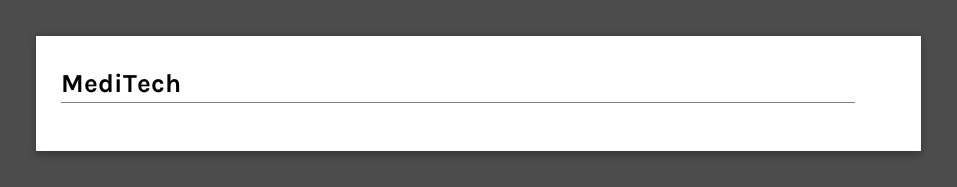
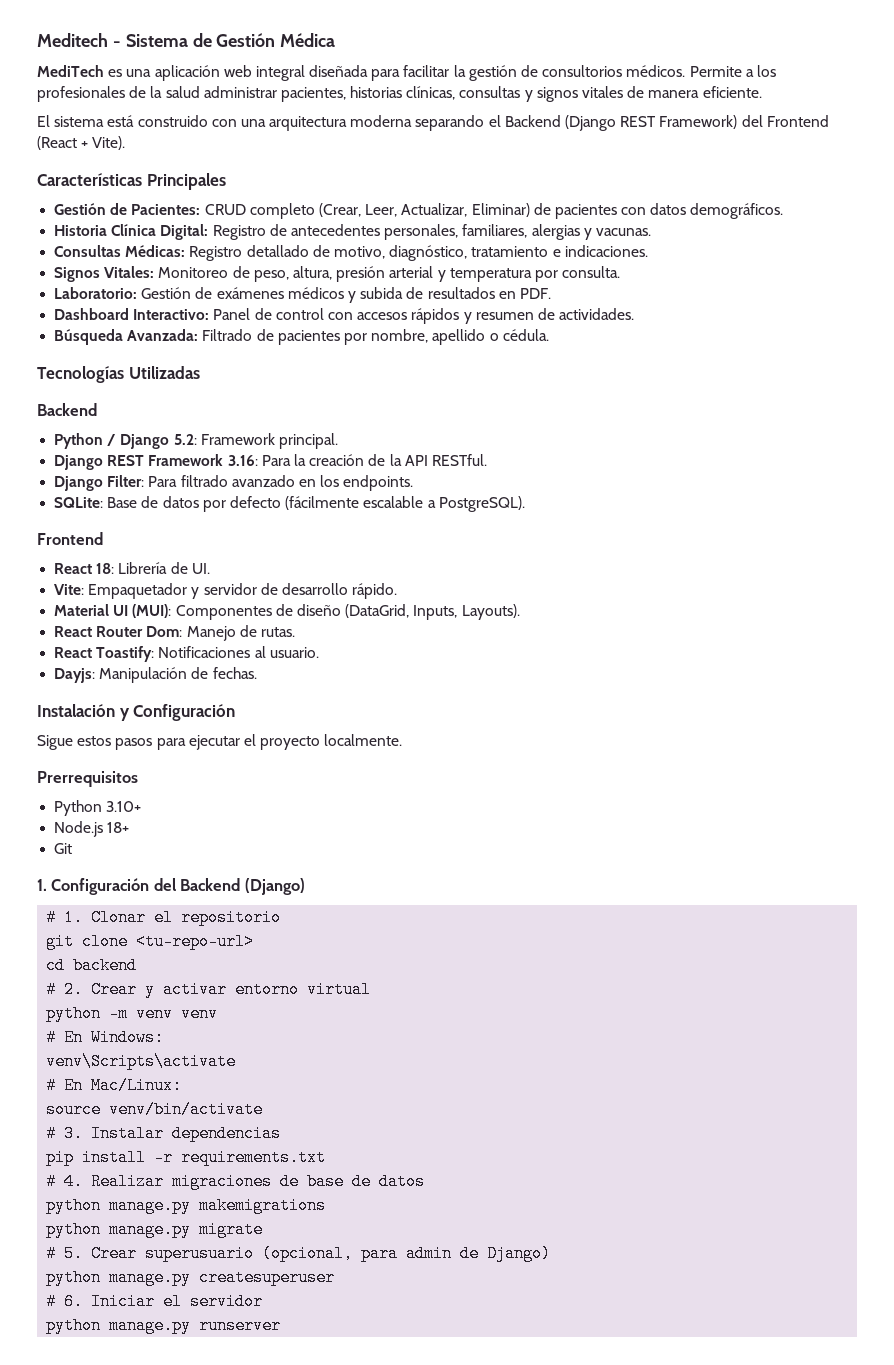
- MediTech
+ Meditech - Sistema de Gestión Médica
+ MediTech es una aplicación web integral diseñada para facilitar la gestión de consultorios médicos. Permite a los profesionales de la salud administrar pacientes, historias clínicas, consultas y signos vitales de manera eficiente.
+ El sistema está construido con una arquitectura moderna separando el Backend (Django REST Framework) del Frontend (React + Vite).
+ Características Principales
+ Gestión de Pacientes: CRUD completo (Crear, Leer, Actualizar, Eliminar) de pacientes con datos demográficos.
+ Historia Clínica Digital: Registro de antecedentes personales, familiares, alergias y vacunas.
+ Consultas Médicas: Registro detallado de motivo, diagnóstico, tratamiento e indicaciones.
+ Signos Vitales: Monitoreo de peso, altura, presión arterial y temperatura por consulta.
+ Laboratorio: Gestión de exámenes médicos y subida de resultados en PDF.
+ Dashboard Interactivo: Panel de control con accesos rápidos y resumen de actividades.
+ Búsqueda Avanzada: Filtrado de pacientes por nombre, apellido o cédula.
+ Tecnologías Utilizadas
+ Backend
+ Python / Django 5.2: Framework principal.
+ Django REST Framework 3.16: Para la creación de la API RESTful.
+ Django Filter: Para filtrado avanzado en los endpoints.
+ SQLite: Base de datos por defecto (fácilmente escalable a PostgreSQL).
+ Frontend
+ React 18: Librería de UI.
+ Vite: Empaquetador y servidor de desarrollo rápido.
+ Material UI (MUI): Componentes de diseño (DataGrid, Inputs, Layouts).
+ React Router Dom: Manejo de rutas.
+ React Toastify: Notificaciones al usuario.
+ Dayjs: Manipulación de fechas.
+ Instalación y Configuración
+ Sigue estos pasos para ejecutar el proyecto localmente.
+ Prerrequisitos
+ Python 3.10+
+ Node.js 18+
+ Git
+ 1. Configuración del Backend (Django)
+ # 1. Clonar el repositorio
+ git clone <tu-repo-url>
+ cd backend
+ # 2. Crear y activar entorno virtual
+ python -m venv venv
+ # En Windows:
+ venv\Scripts\activate
+ # En Mac/Linux:
+ source venv/bin/activate
+ # 3. Instalar dependencias
+ pip install -r requirements.txt
+ # 4. Realizar migraciones de base de datos
+ python manage.py makemigrations
+ python manage.py migrate
+ # 5. Crear superusuario (opcional, para admin de Django)
+ python manage.py createsuperuser
+ # 6. Iniciar el servidor
+ python manage.py runserver

